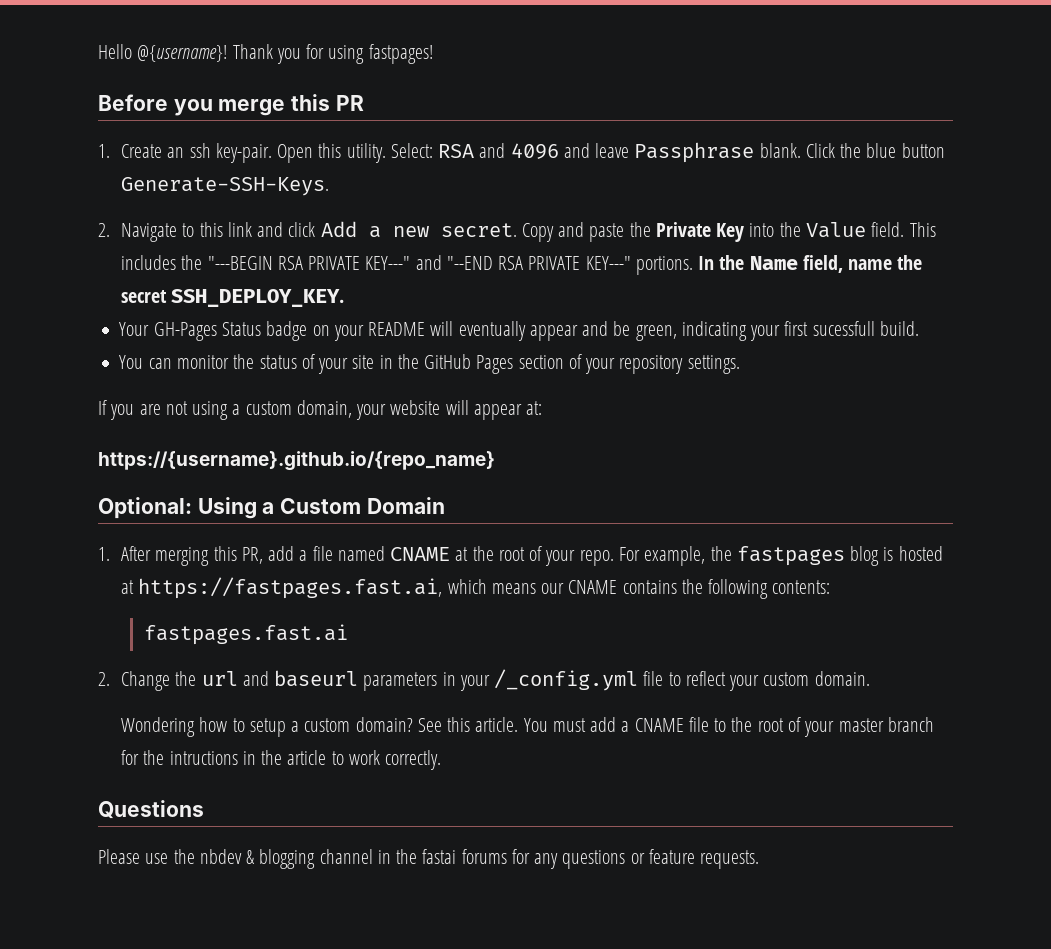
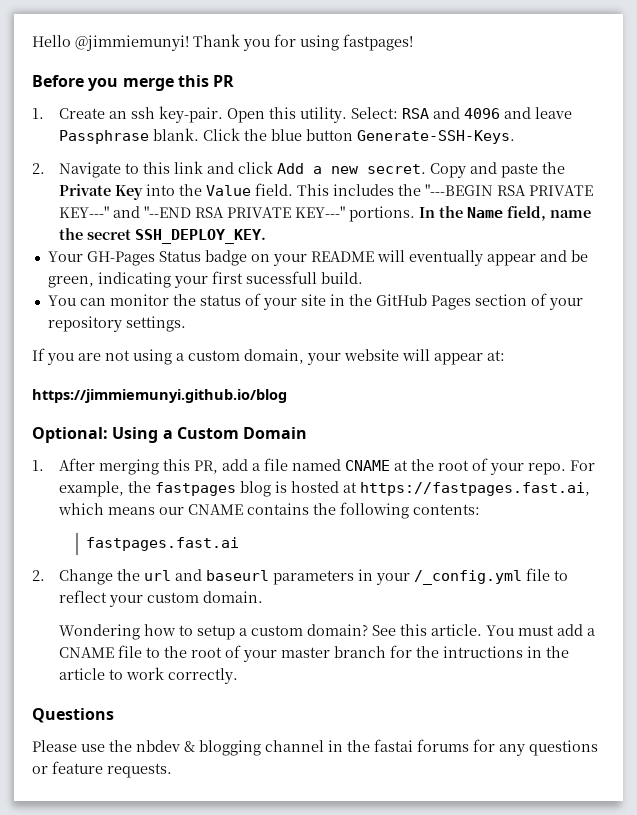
- Hello @{username}!
+ Hello @jimmiemunyi!
- https://{username}.github.io/{repo_name}
+ https://jimmiemunyi.github.io/blog

